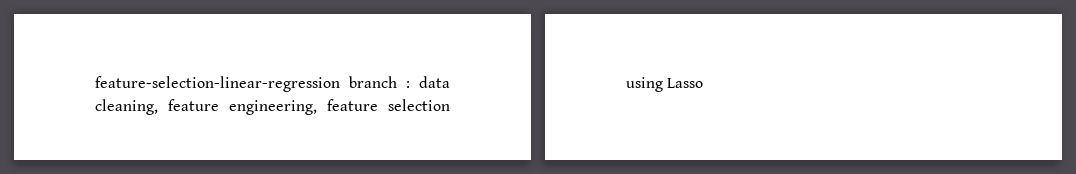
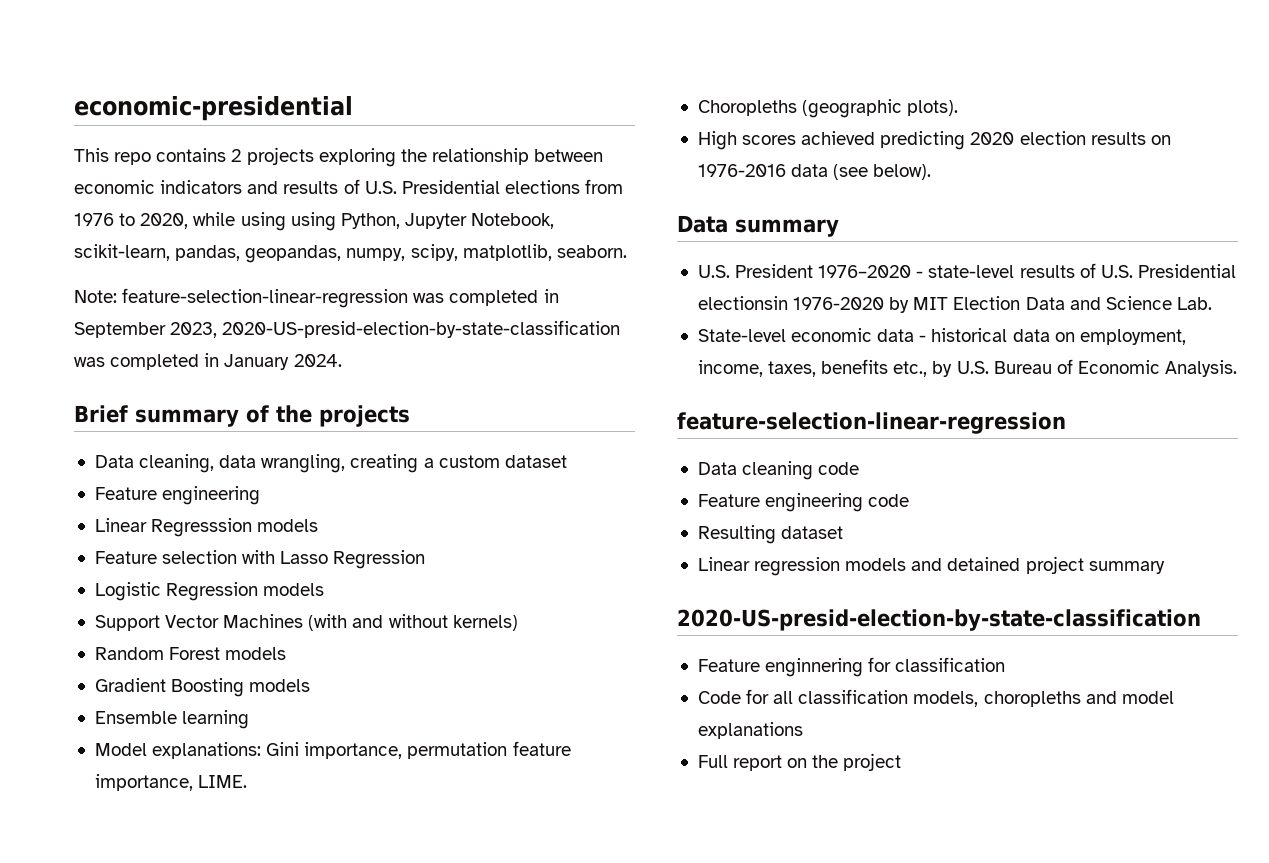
- feature-selection-linear-regression branch : data cleaning, feature engineering, feature selection using Lasso
+ economic-presidential
+ This repo contains 2 projects exploring the relationship between economic indicators and results of U.S. Presidential elections from 1976 to 2020, while using using Python, Jupyter Notebook, scikit-learn, pandas, geopandas, numpy, scipy, matplotlib, seaborn.
+ Note: feature-selection-linear-regression was completed in September 2023, 2020-US-presid-election-by-state-classification was completed in January 2024.
+ Brief summary of the projects
+ Data cleaning, data wrangling, creating a custom dataset
+ Feature engineering
+ Linear Regresssion models
+ Feature selection with Lasso Regression
+ Logistic Regression models
+ Support Vector Machines (with and without kernels)
+ Random Forest models
+ Gradient Boosting models
+ Ensemble learning
+ Model explanations: Gini importance, permutation feature importance, LIME.
+ Choropleths (geographic plots).
+ High scores achieved predicting 2020 election results on 1976-2016 data (see below).
+ Data summary
+ U.S. President 1976–2020 - state-level results of U.S. Presidential electionsin 1976-2020 by MIT Election Data and Science Lab.
+ State-level economic data - historical data on employment, income, taxes, benefits etc., by U.S. Bureau of Economic Analysis.
+ feature-selection-linear-regression
+ Data cleaning code
+ Feature engineering code
+ Resulting dataset
+ Linear regression models and detained project summary
+ 2020-US-presid-election-by-state-classification
+ Feature enginnering for classification
+ Code for all classification models, choropleths and model explanations
+ Full report on the project

